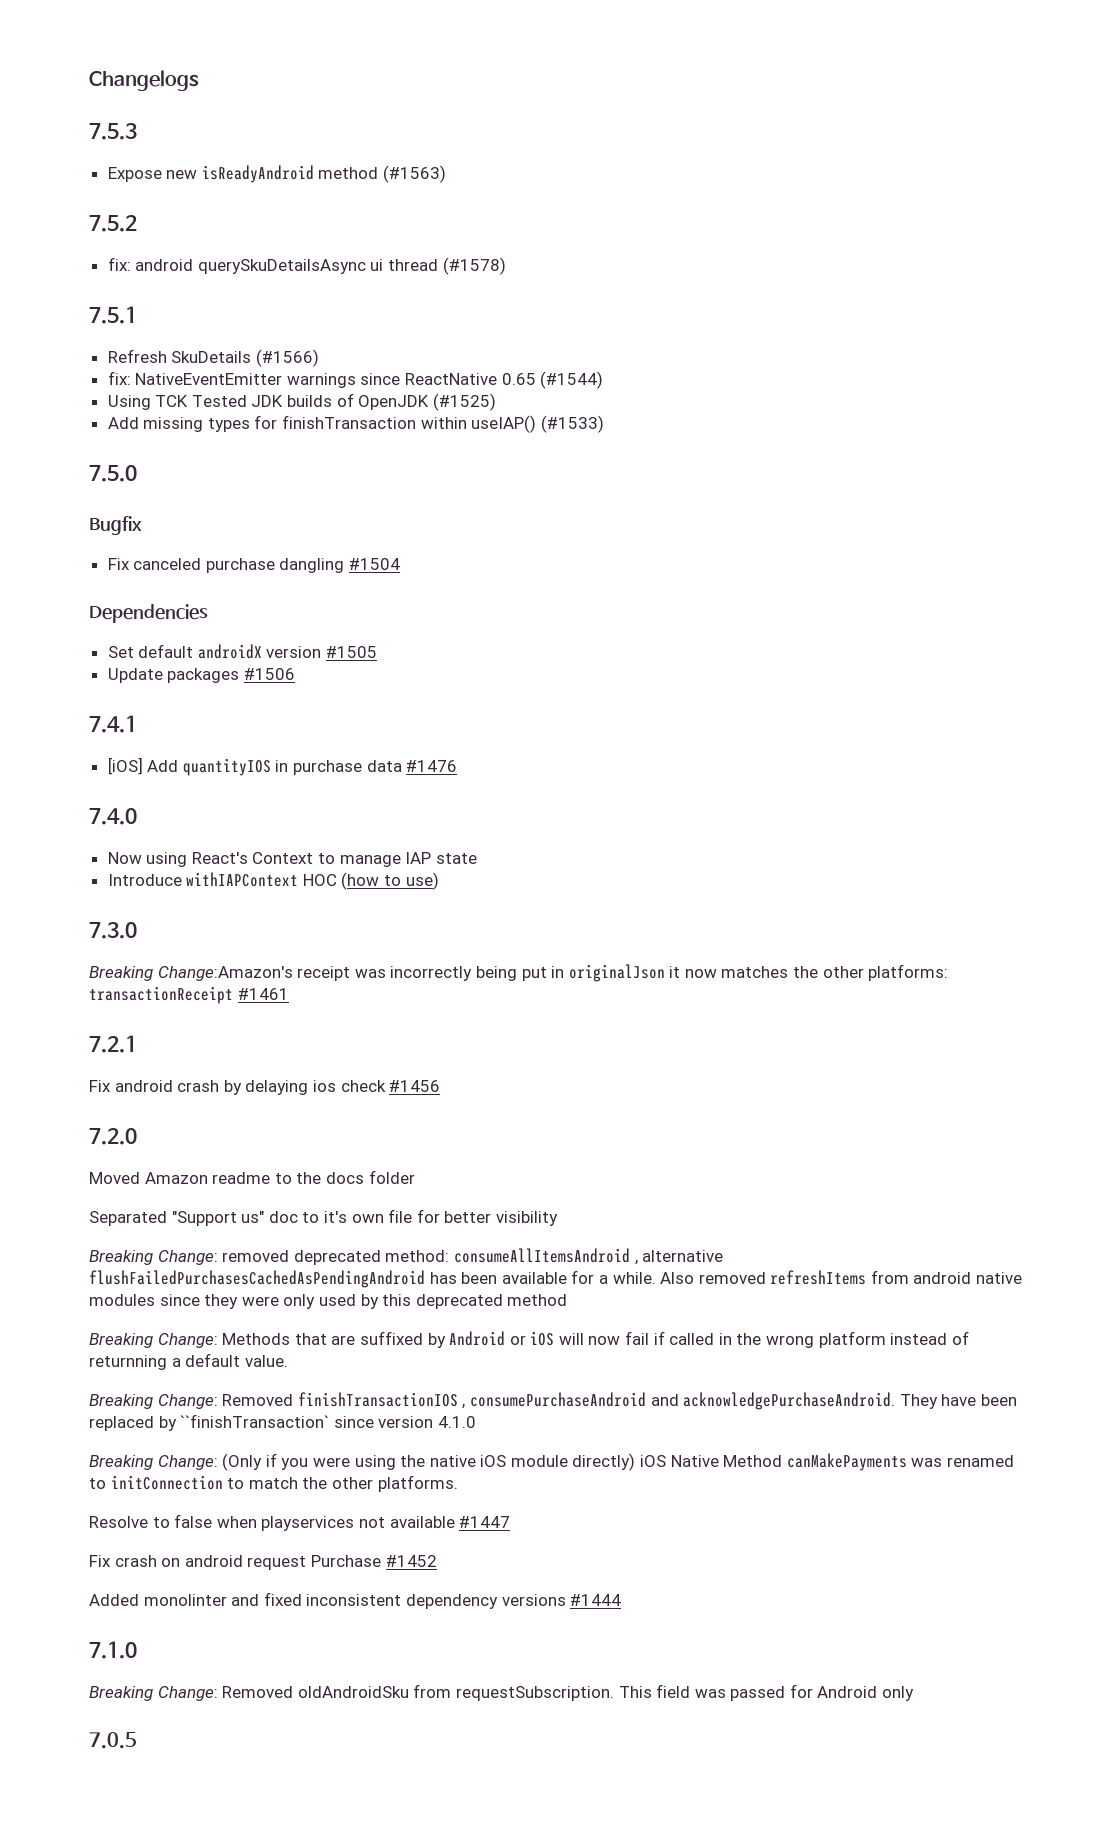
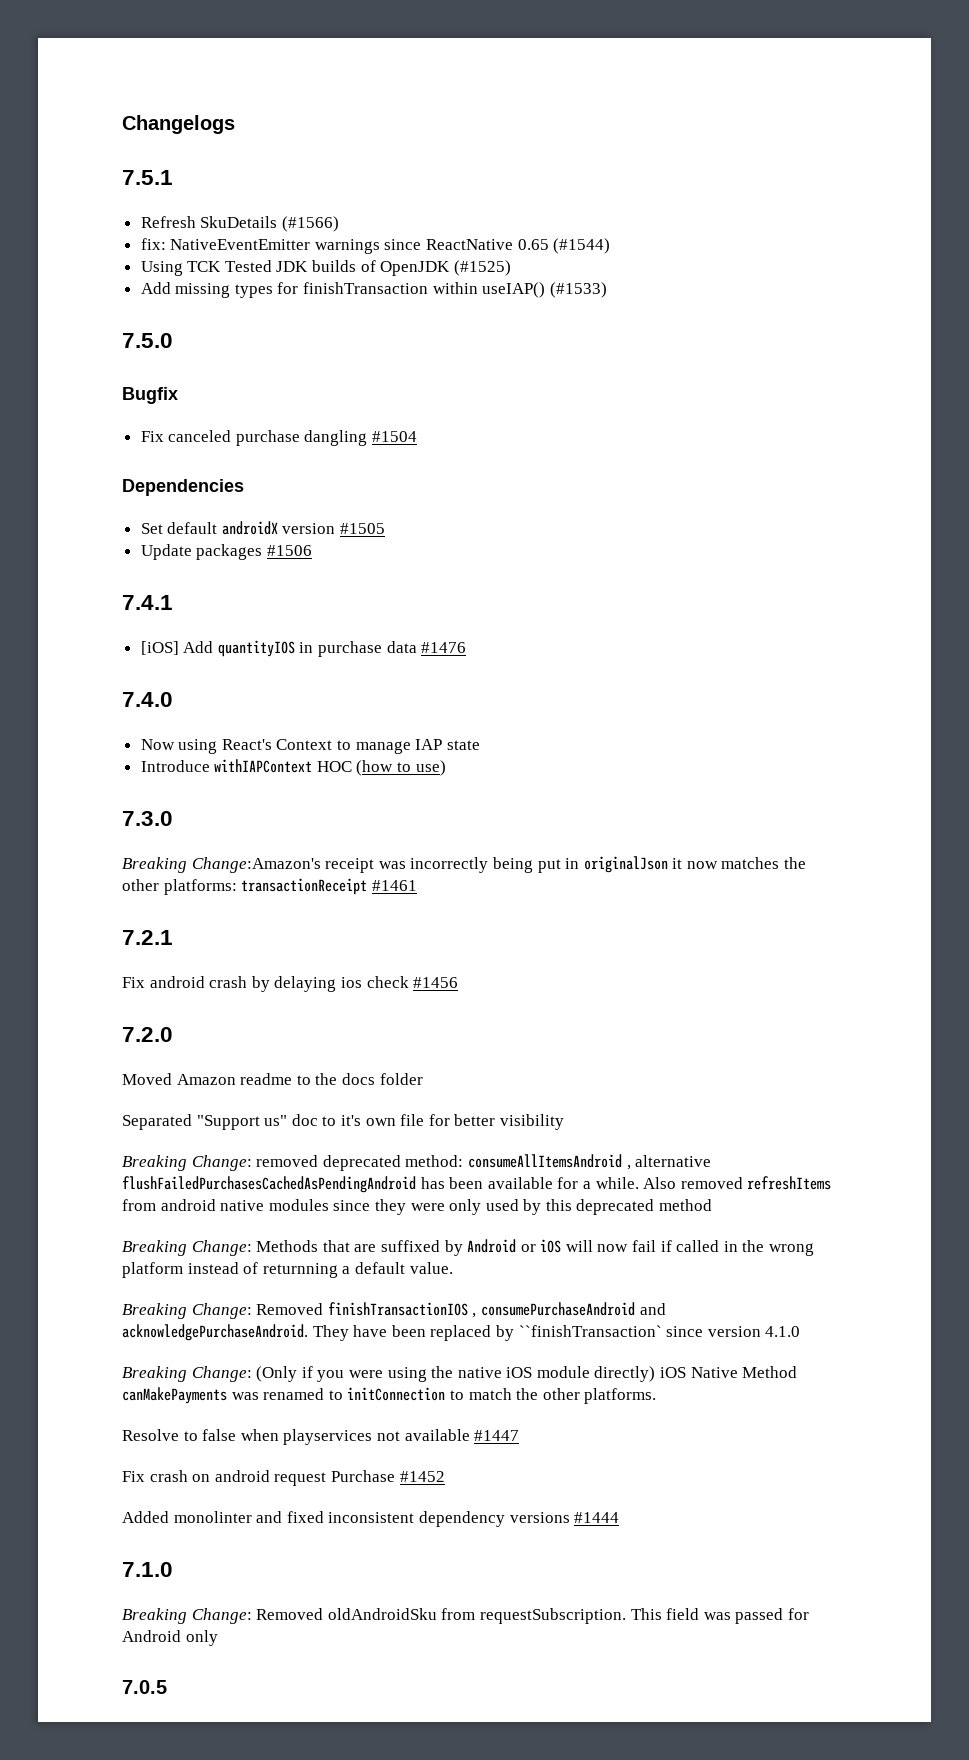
- 7.5.3
- Expose new isReadyAndroid method (#1563)
- 7.5.2
- fix: android querySkuDetailsAsync ui thread (#1578)

